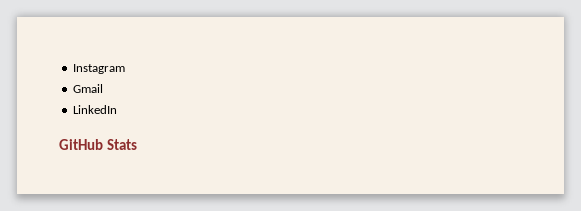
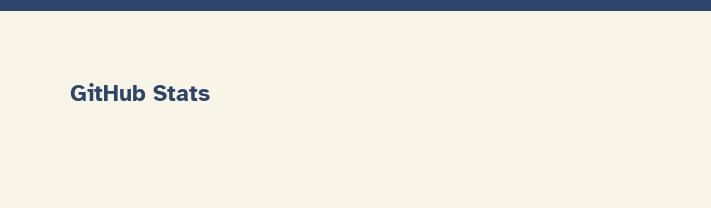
- Instagram
- Gmail
- LinkedIn

